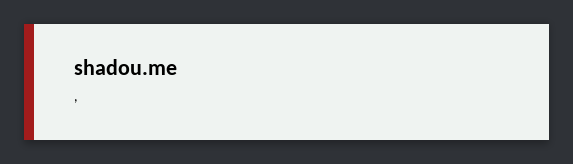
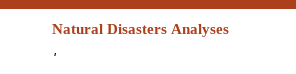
- shadou.me
+ Natural Disasters Analyses

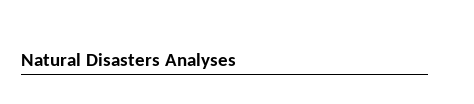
- ,

